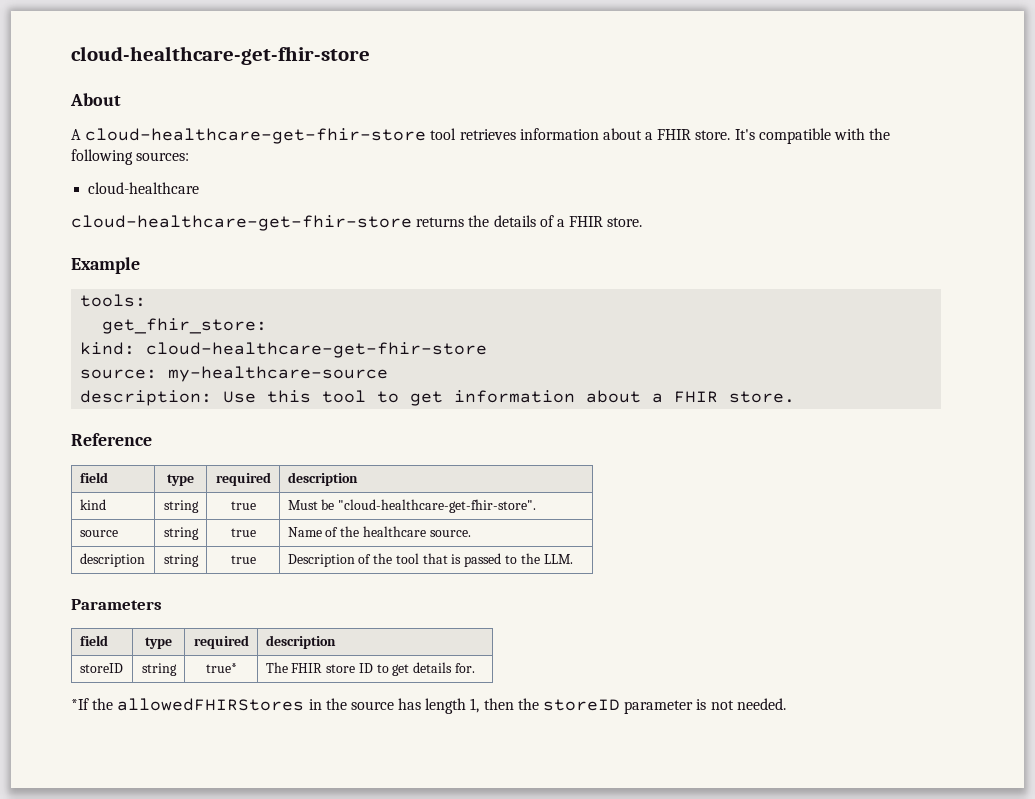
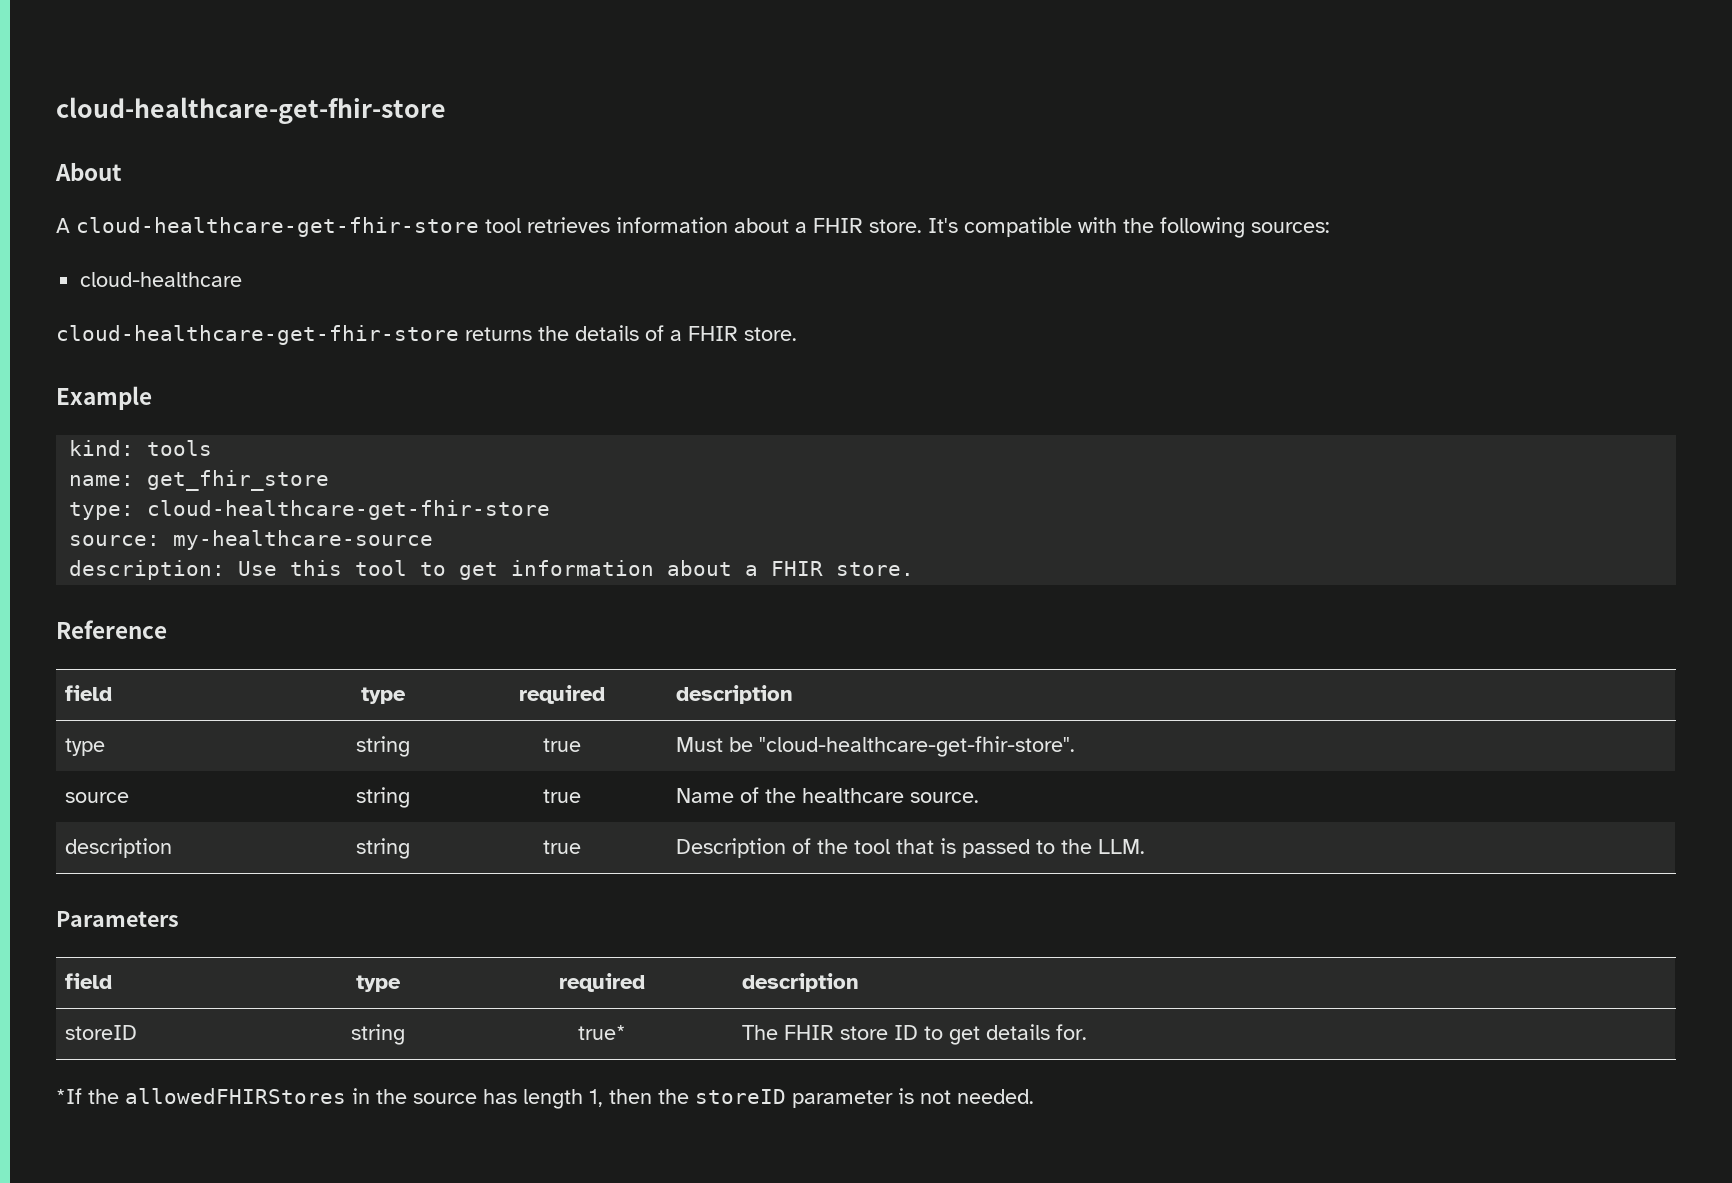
- tools:
- get_fhir_store:
- kind: cloud-healthcare-get-fhir-store
+ kind: tools
+ name: get_fhir_store
+ type: cloud-healthcare-get-fhir-store
- kind | string | true | Must be "cloud-healthcare-get-fhir-store".
+ type | string | true | Must be "cloud-healthcare-get-fhir-store".

